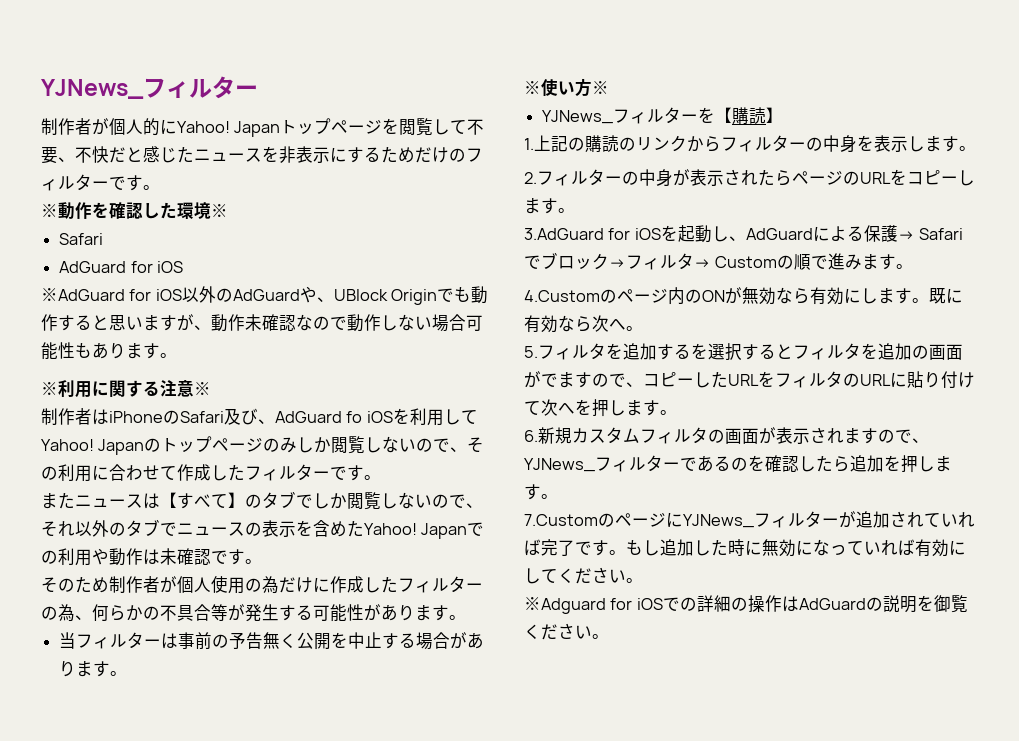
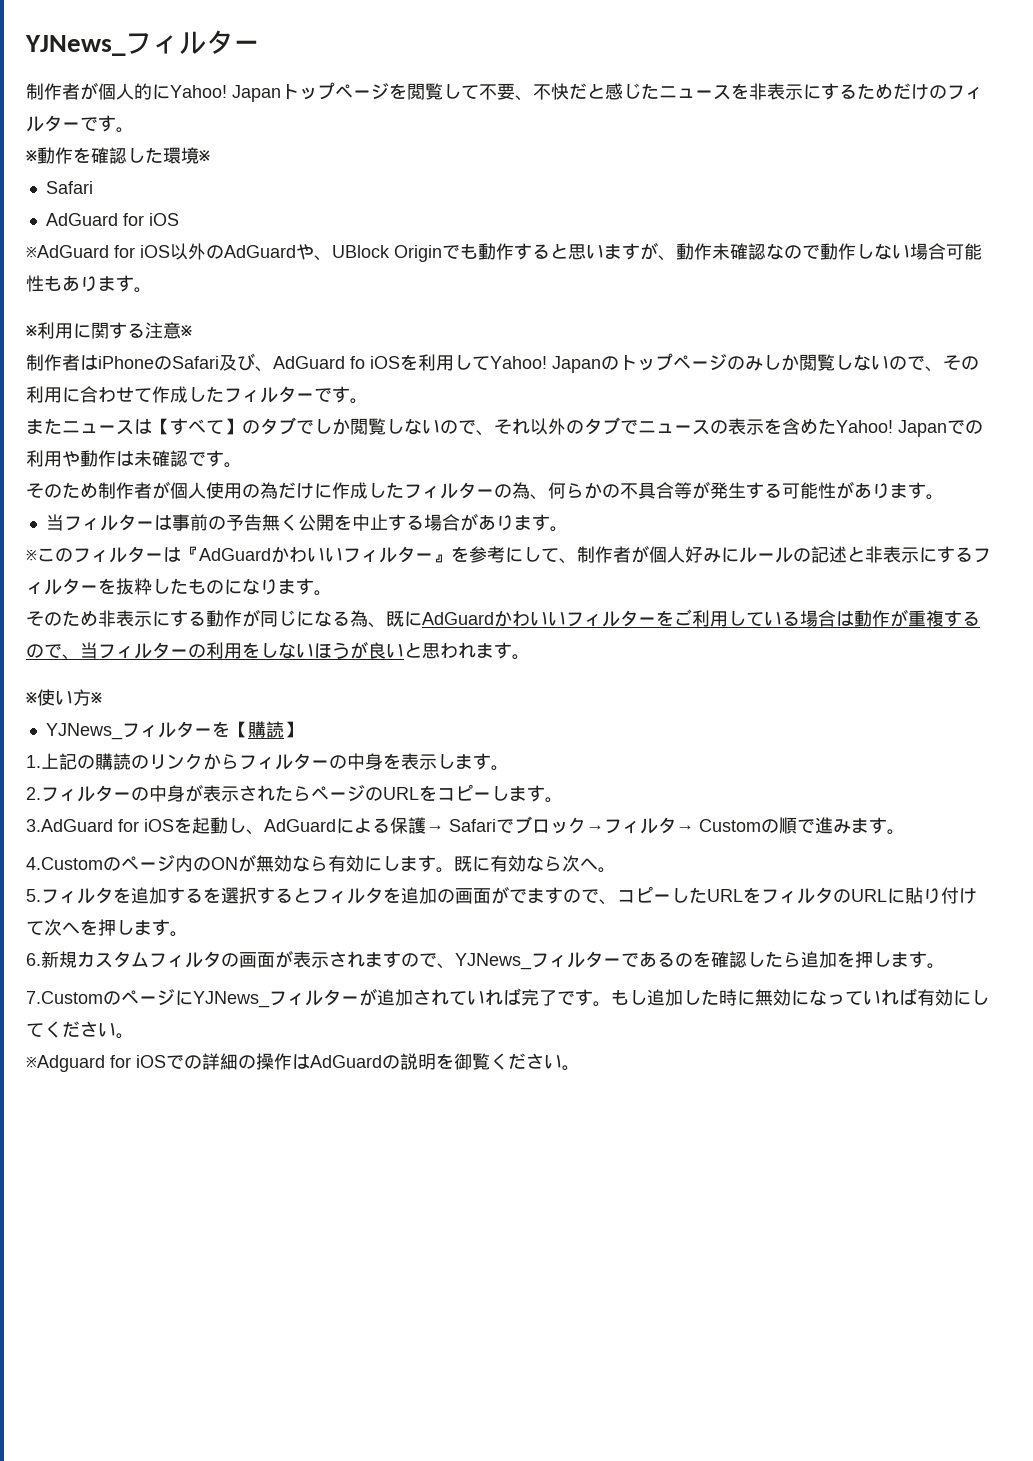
+ ※このフィルターは『AdGuardかわいいフィルター』を参考にして、制作者が個人好みにルールの記述と非表示にするフィルターを抜粋したものになります。
+ そのため非表示にする動作が同じになる為、既にAdGuardかわいいフィルターをご利用している場合は動作が重複するので、当フィルターの利用をしないほうが良いと思われます。

